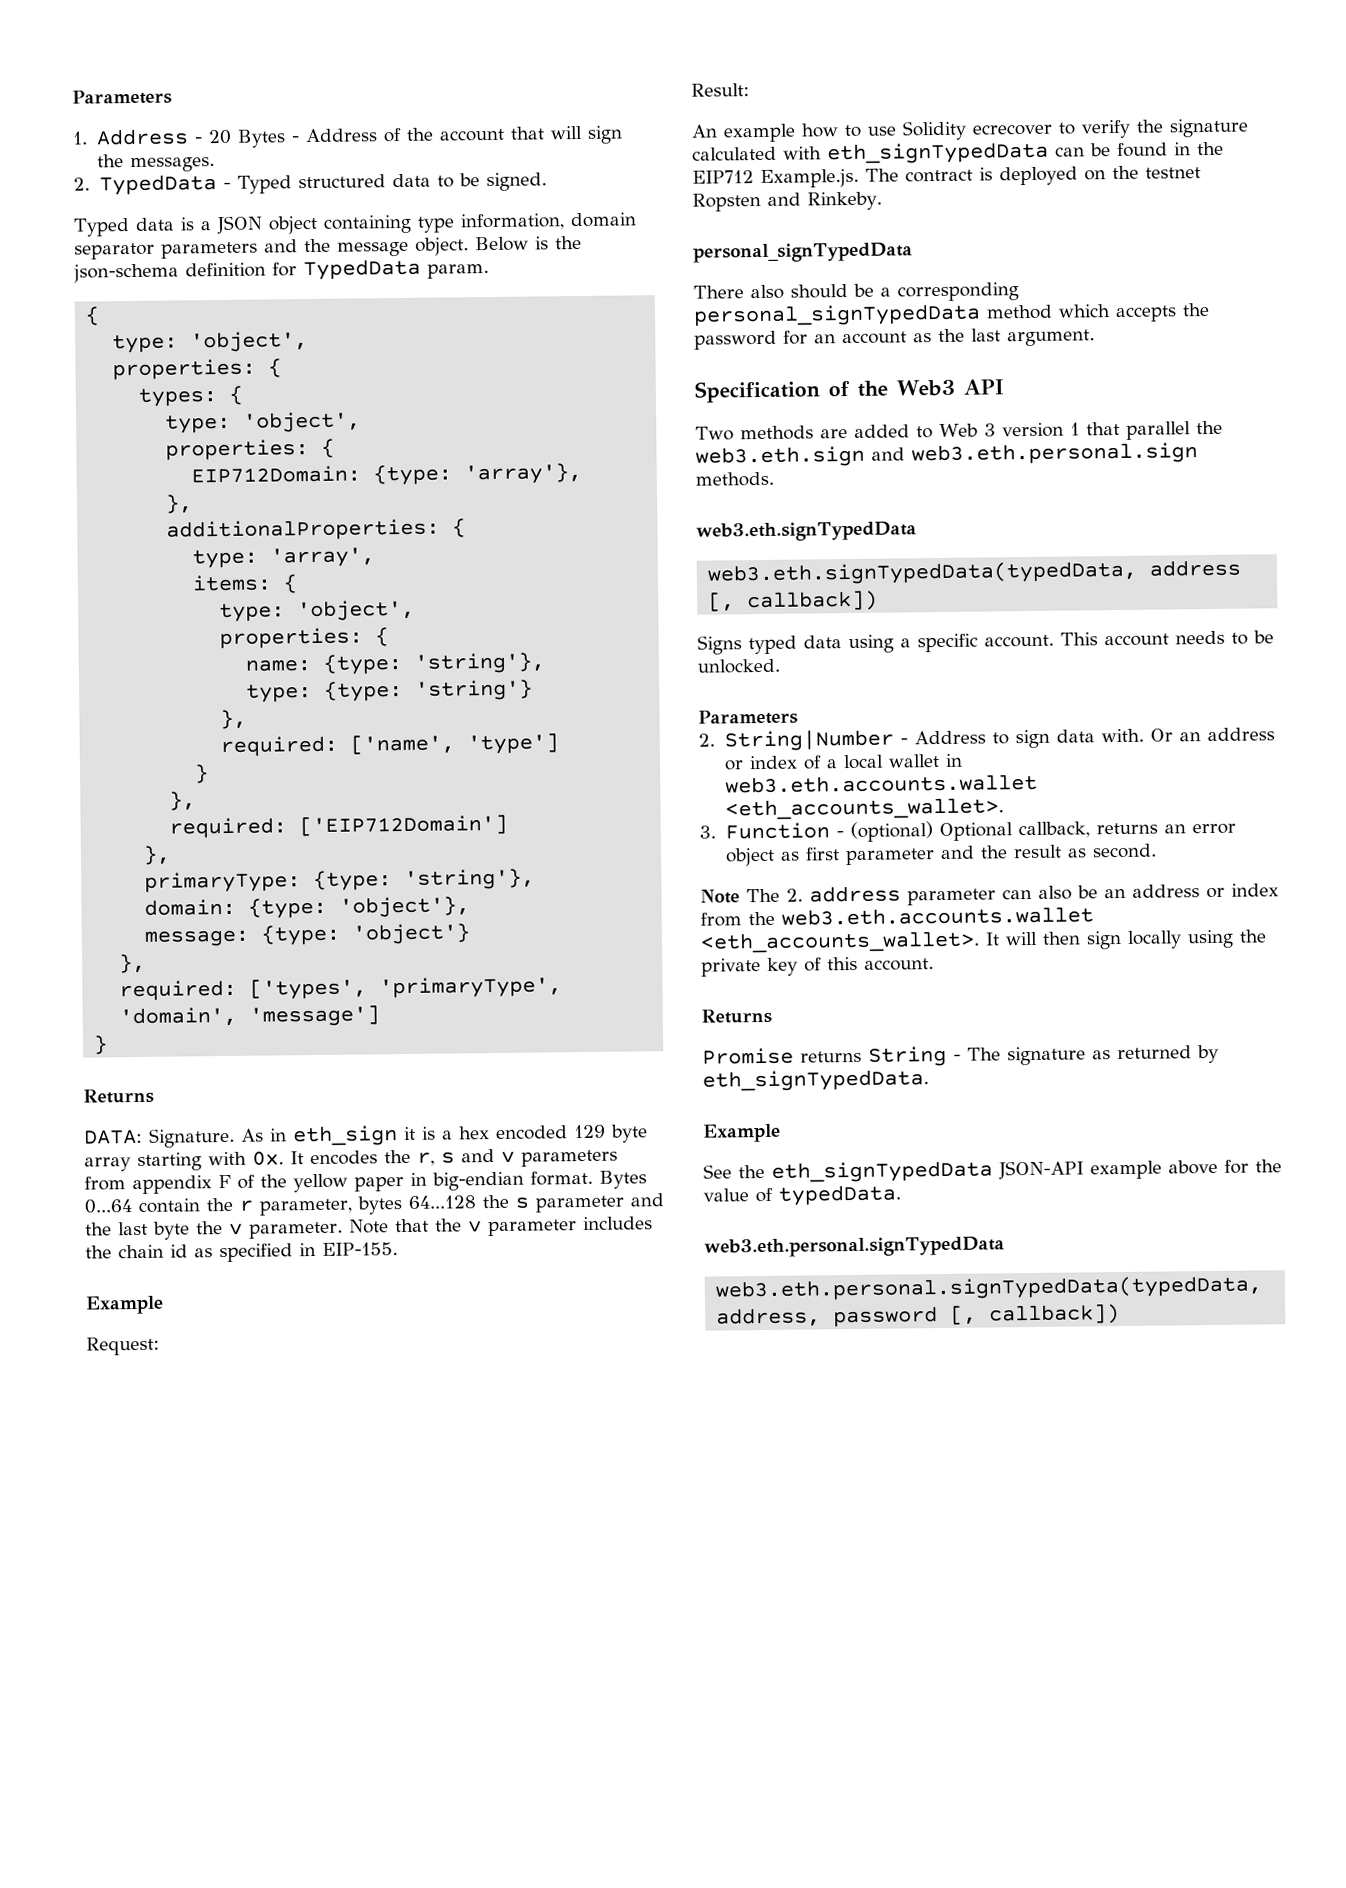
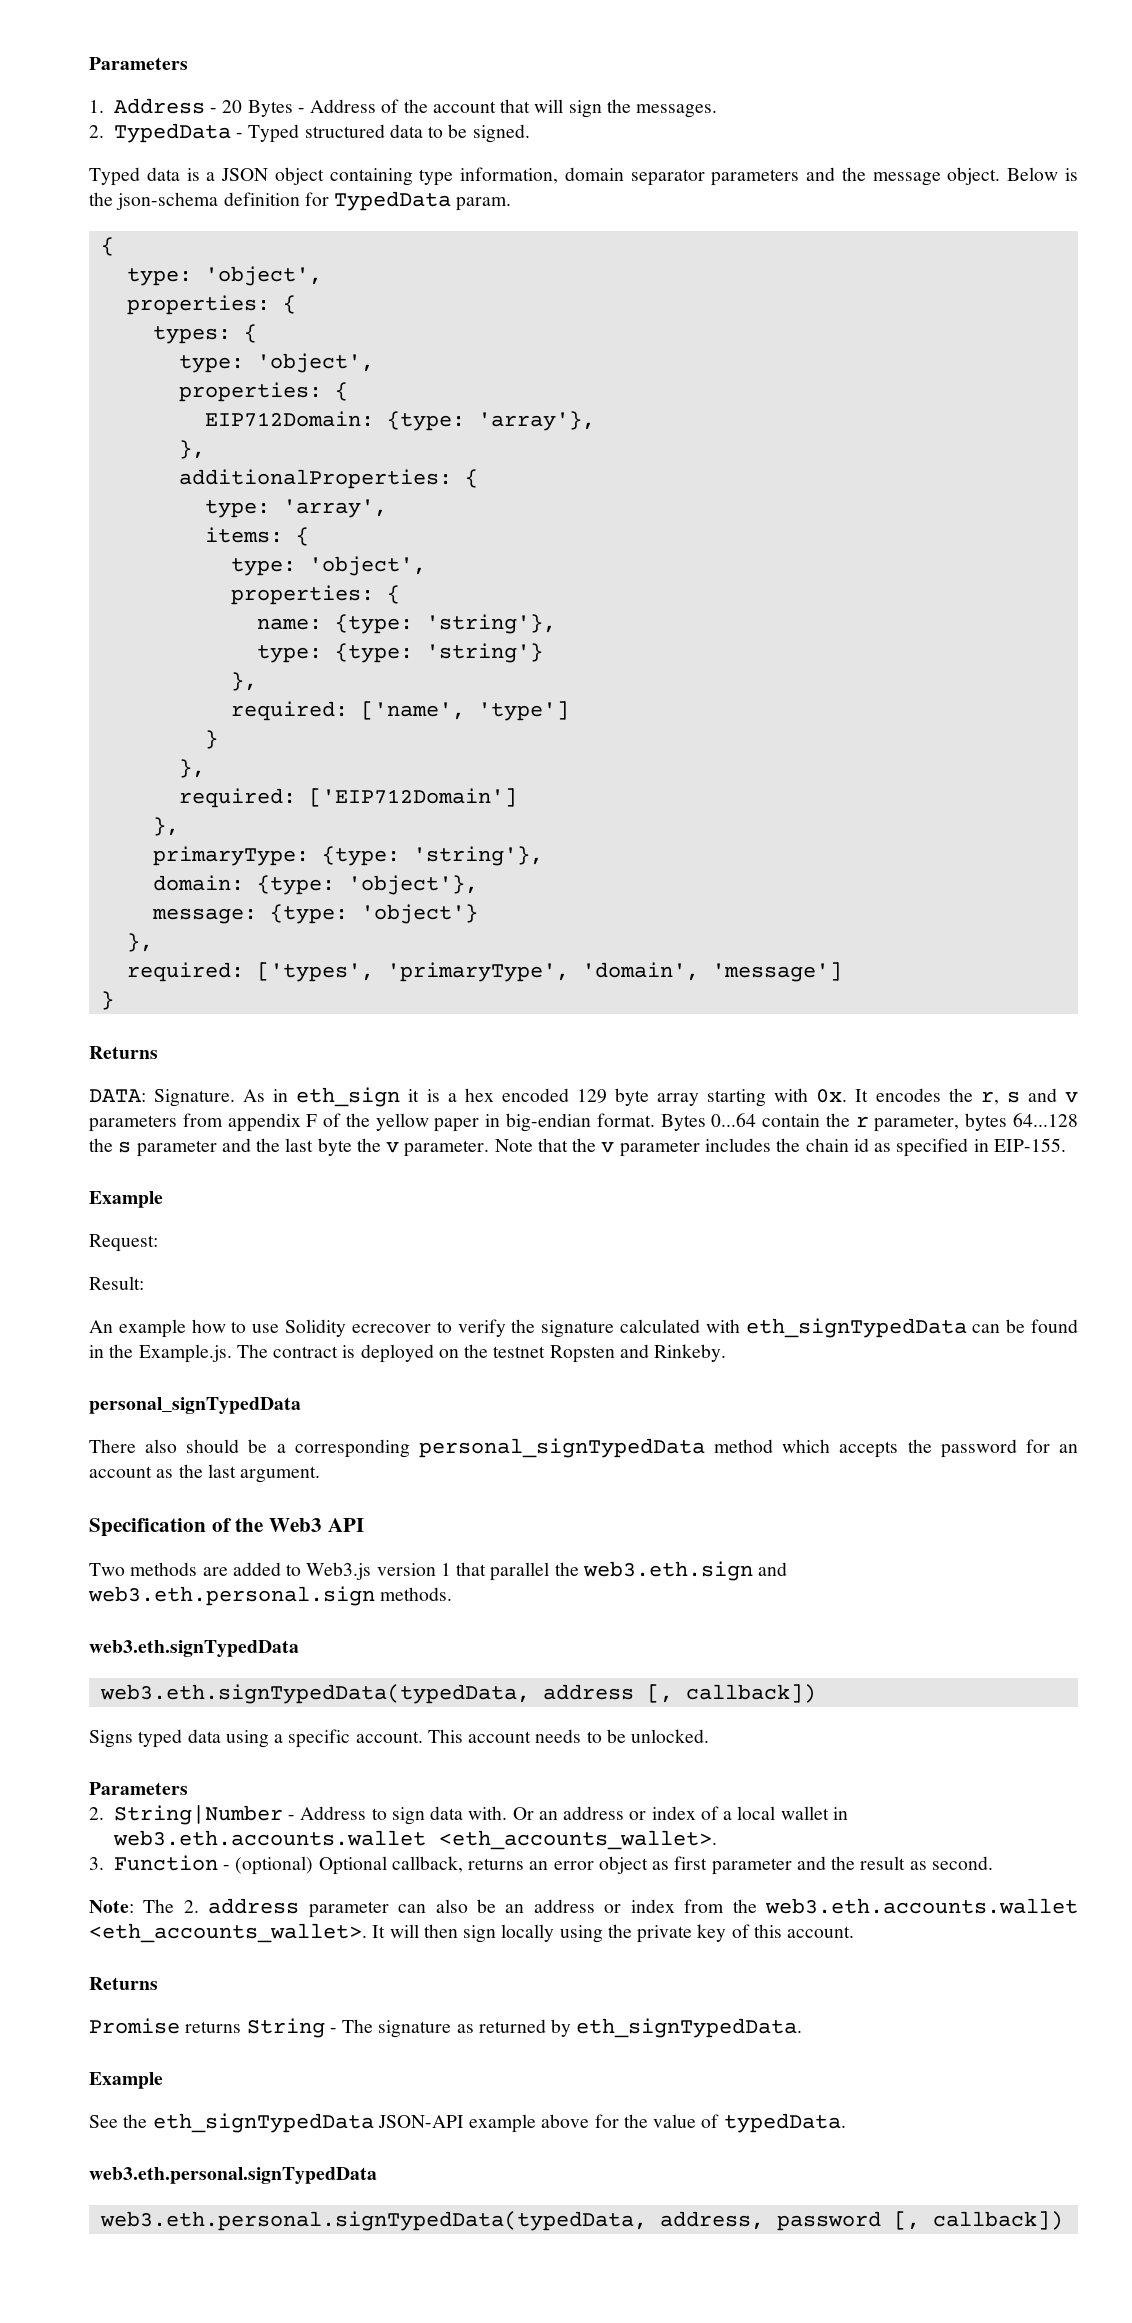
- An example how to use Solidity ecrecover to verify the signature calculated with eth_signTypedData can be found in the EIP712 Example.js. The contract is deployed on the testnet Ropsten and Rinkeby.
+ An example how to use Solidity ecrecover to verify the signature calculated with eth_signTypedData can be found in the Example.js. The contract is deployed on the testnet Ropsten and Rinkeby.
- Two methods are added to Web 3 version 1 that parallel the web3.eth.sign and web3.eth.personal.sign methods.
+ Two methods are added to Web3.js version 1 that parallel the web3.eth.sign and web3.eth.personal.sign methods.
- Note The 2. address parameter can also be an address or index from the web3.eth.accounts.wallet <eth_accounts_wallet>.
+ Note: The 2. address parameter can also be an address or index from the web3.eth.accounts.wallet <eth_accounts_wallet>.

